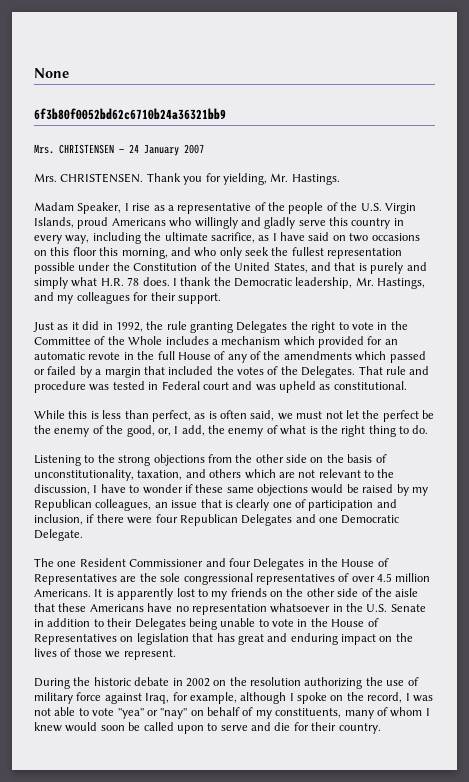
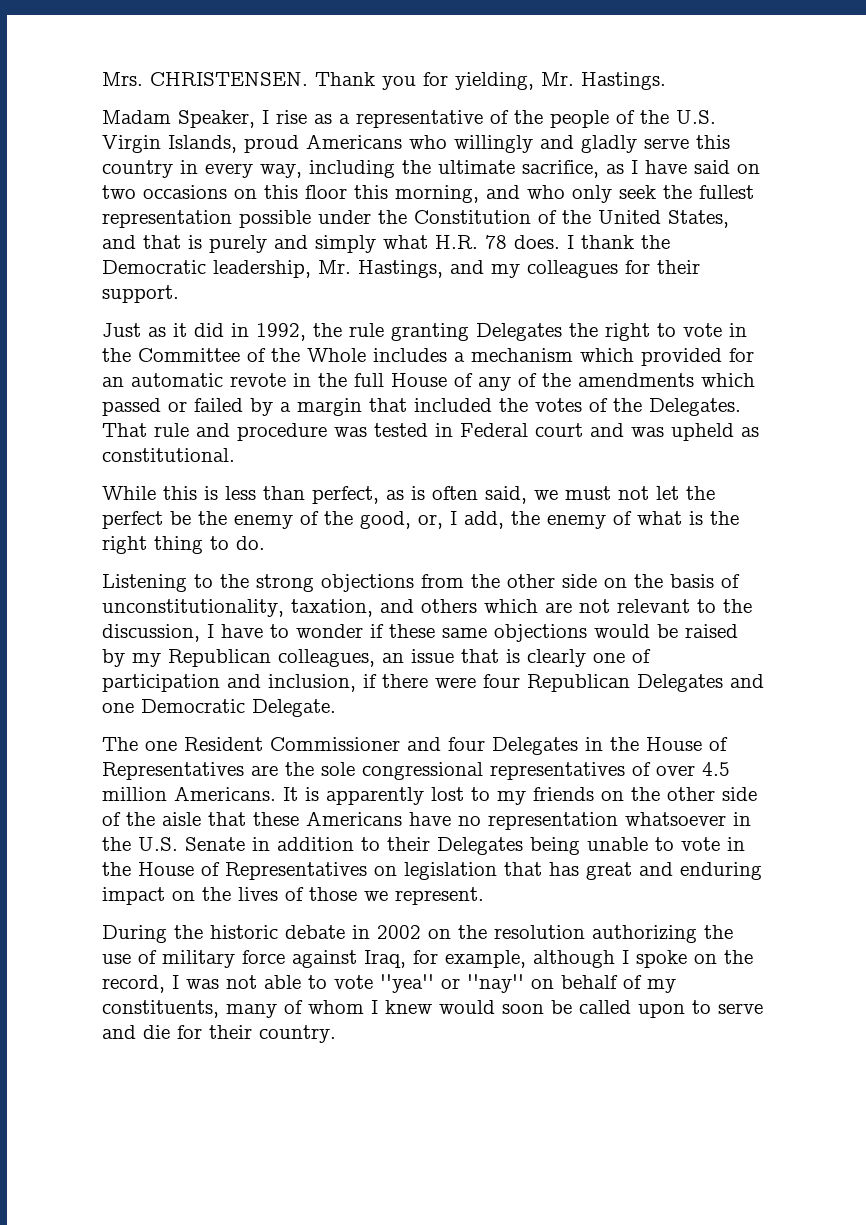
- None
- 6f3b80f0052bd62c6710b24a36321bb9
- Mrs. CHRISTENSEN — 24 January 2007

